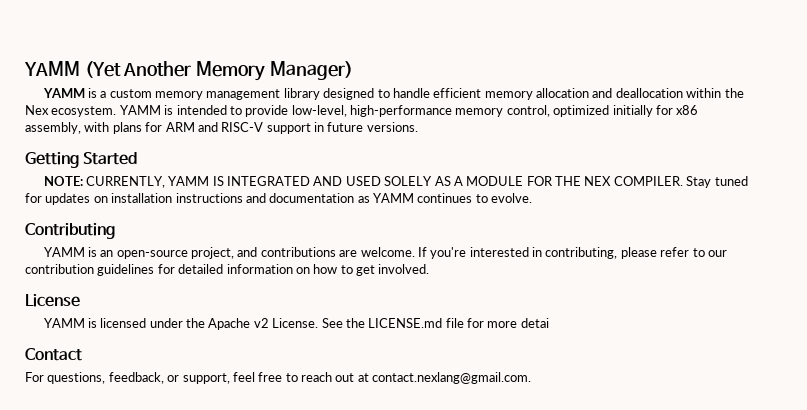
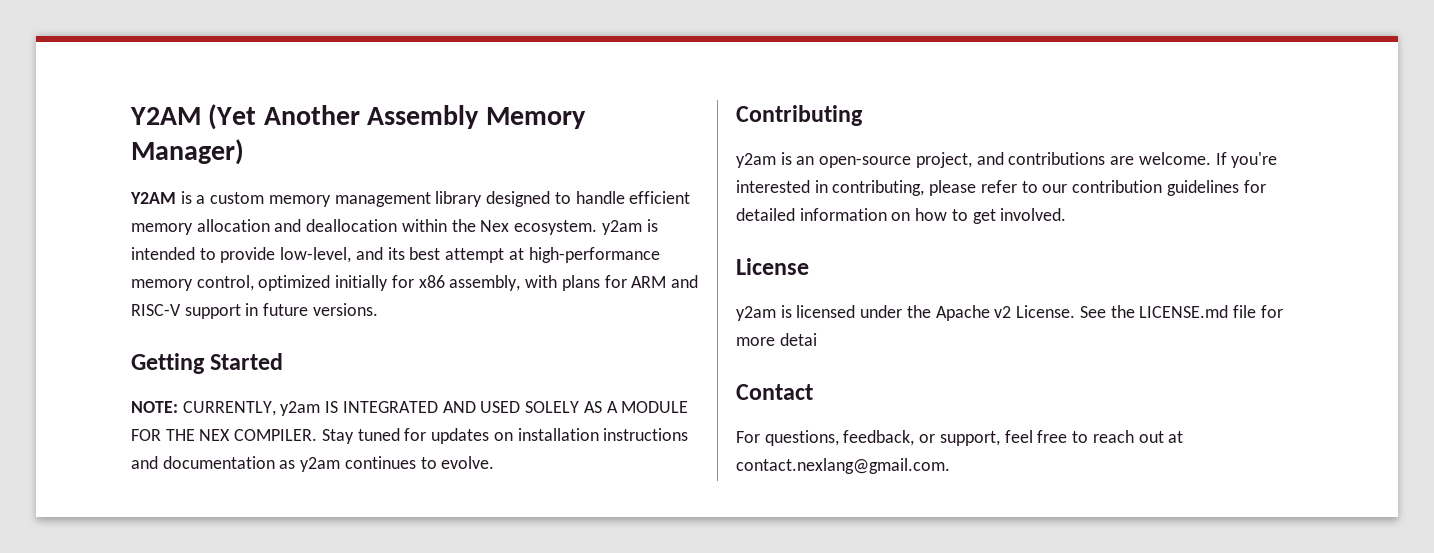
- YAMM (Yet Another Memory Manager)
+ Y2AM (Yet Another Assembly Memory Manager)
- YAMM is a custom memory management library designed to handle efficient memory allocation and deallocation within the Nex ecosystem. YAMM is intended to provide low-level, high-performance memory control, optimized initially for x86 assembly, with plans for ARM and RISC-V support in future versions.
+ Y2AM is a custom memory management library designed to handle efficient memory allocation and deallocation within the Nex ecosystem. y2am is intended to provide low-level, and its best attempt at high-performance memory control, optimized initially for x86 assembly, with plans for ARM and RISC-V support in future versions.
- NOTE: CURRENTLY, YAMM IS INTEGRATED AND USED SOLELY AS A MODULE FOR THE NEX COMPILER.
+ NOTE: CURRENTLY, y2am IS INTEGRATED AND USED SOLELY AS A MODULE FOR THE NEX COMPILER.
- Stay tuned for updates on installation instructions and documentation as YAMM continues to evolve.
+ Stay tuned for updates on installation instructions and documentation as y2am continues to evolve.
- YAMM is an open-source project, and contributions are welcome.
+ y2am is an open-source project, and contributions are welcome.
- YAMM is licensed under the Apache v2 License.
+ y2am is licensed under the Apache v2 License.

